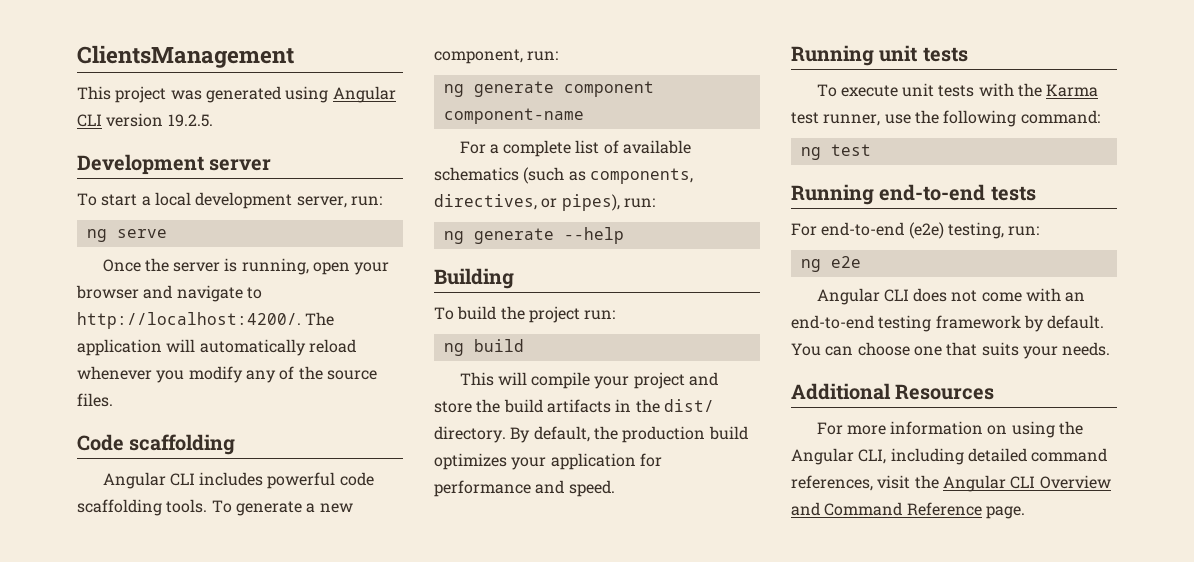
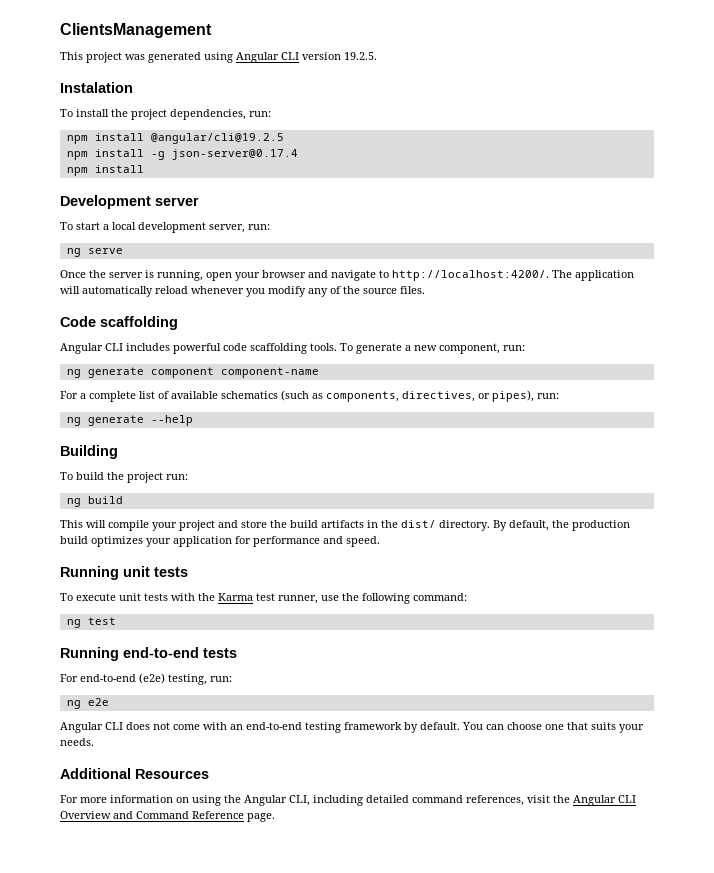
+ Instalation
+ To install the project dependencies, run:
+ npm install @angular/cli@19.2.5
+ npm install -g json-server@0.17.4
+ npm install

